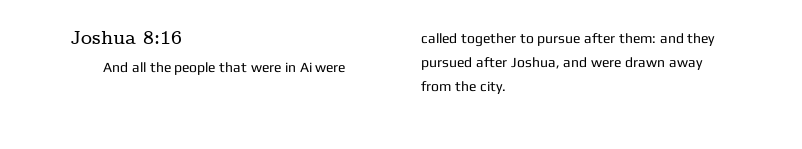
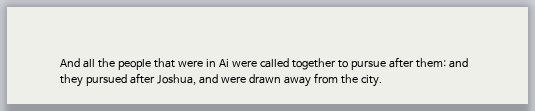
- Joshua 8:16

